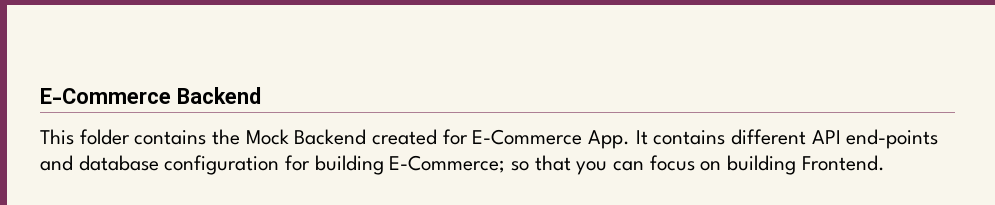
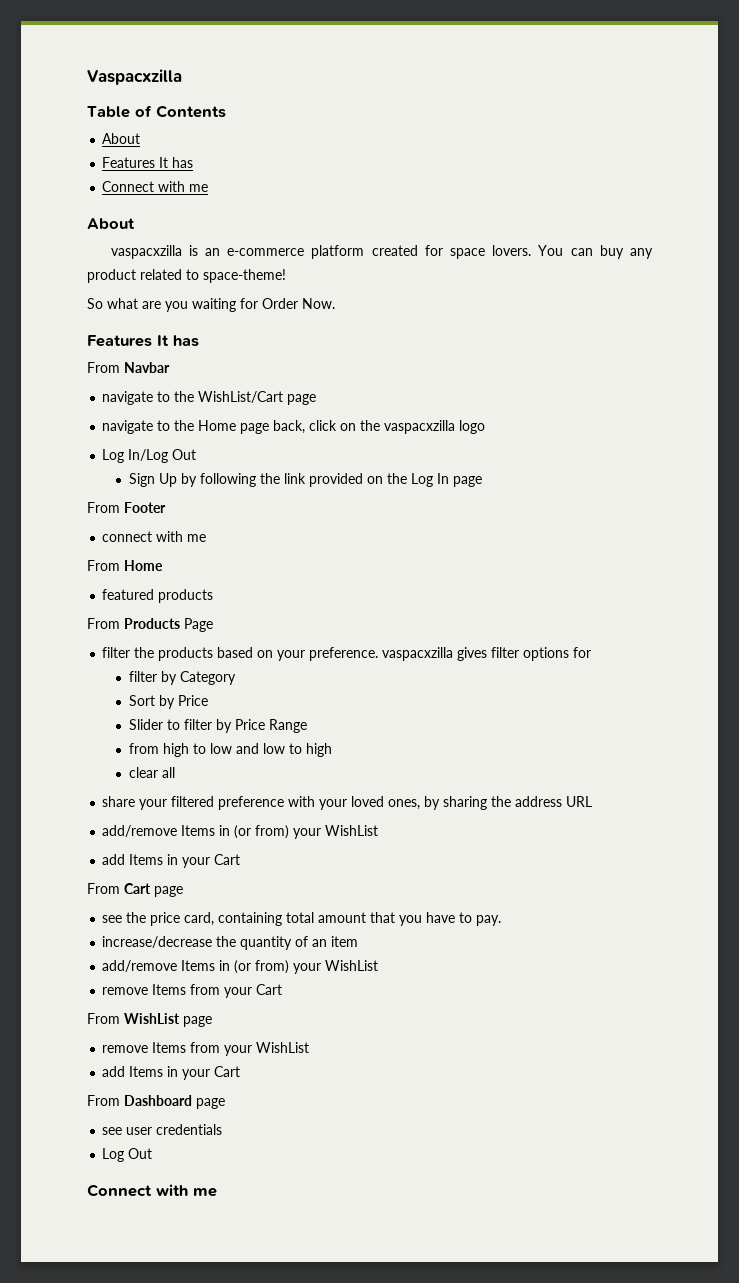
- E-Commerce Backend
- This folder contains the Mock Backend created for E-Commerce App. It contains different API end-points and database configuration for building E-Commerce; so that you can focus on building Frontend.
+ Vaspacxzilla
+ Table of Contents
+ About
+ Features It has
+ Connect with me
+ About
+ vaspacxzilla is an e-commerce platform created for space lovers. You can buy any product related to space-theme!
+ So what are you waiting for Order Now.
+ Features It has
+ From Navbar
+ navigate to the WishList/Cart page
+ navigate to the Home page back, click on the vaspacxzilla logo
+ Log In/Log Out
+ Sign Up by following the link provided on the Log In page
+ From Footer
+ connect with me
+ From Home
+ featured products
+ From Products Page
+ filter the products based on your preference. vaspacxzilla gives filter options for
+ filter by Category
+ Sort by Price
+ Slider to filter by Price Range
+ from high to low and low to high
+ clear all
+ share your filtered preference with your loved ones, by sharing the address URL
+ add/remove Items in (or from) your WishList
+ add Items in your Cart
+ From Cart page
+ see the price card, containing total amount that you have to pay.
+ increase/decrease the quantity of an item
+ add/remove Items in (or from) your WishList
+ remove Items from your Cart
+ From WishList page
+ remove Items from your WishList
+ add Items in your Cart
+ From Dashboard page
+ see user credentials
+ Log Out
+ Connect with me

